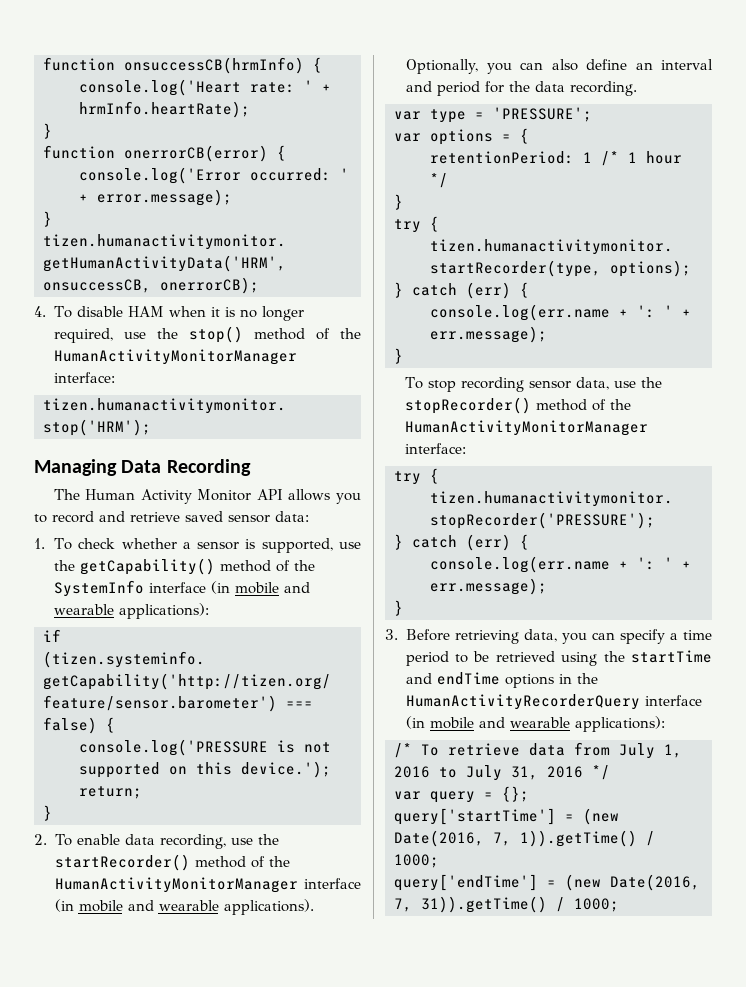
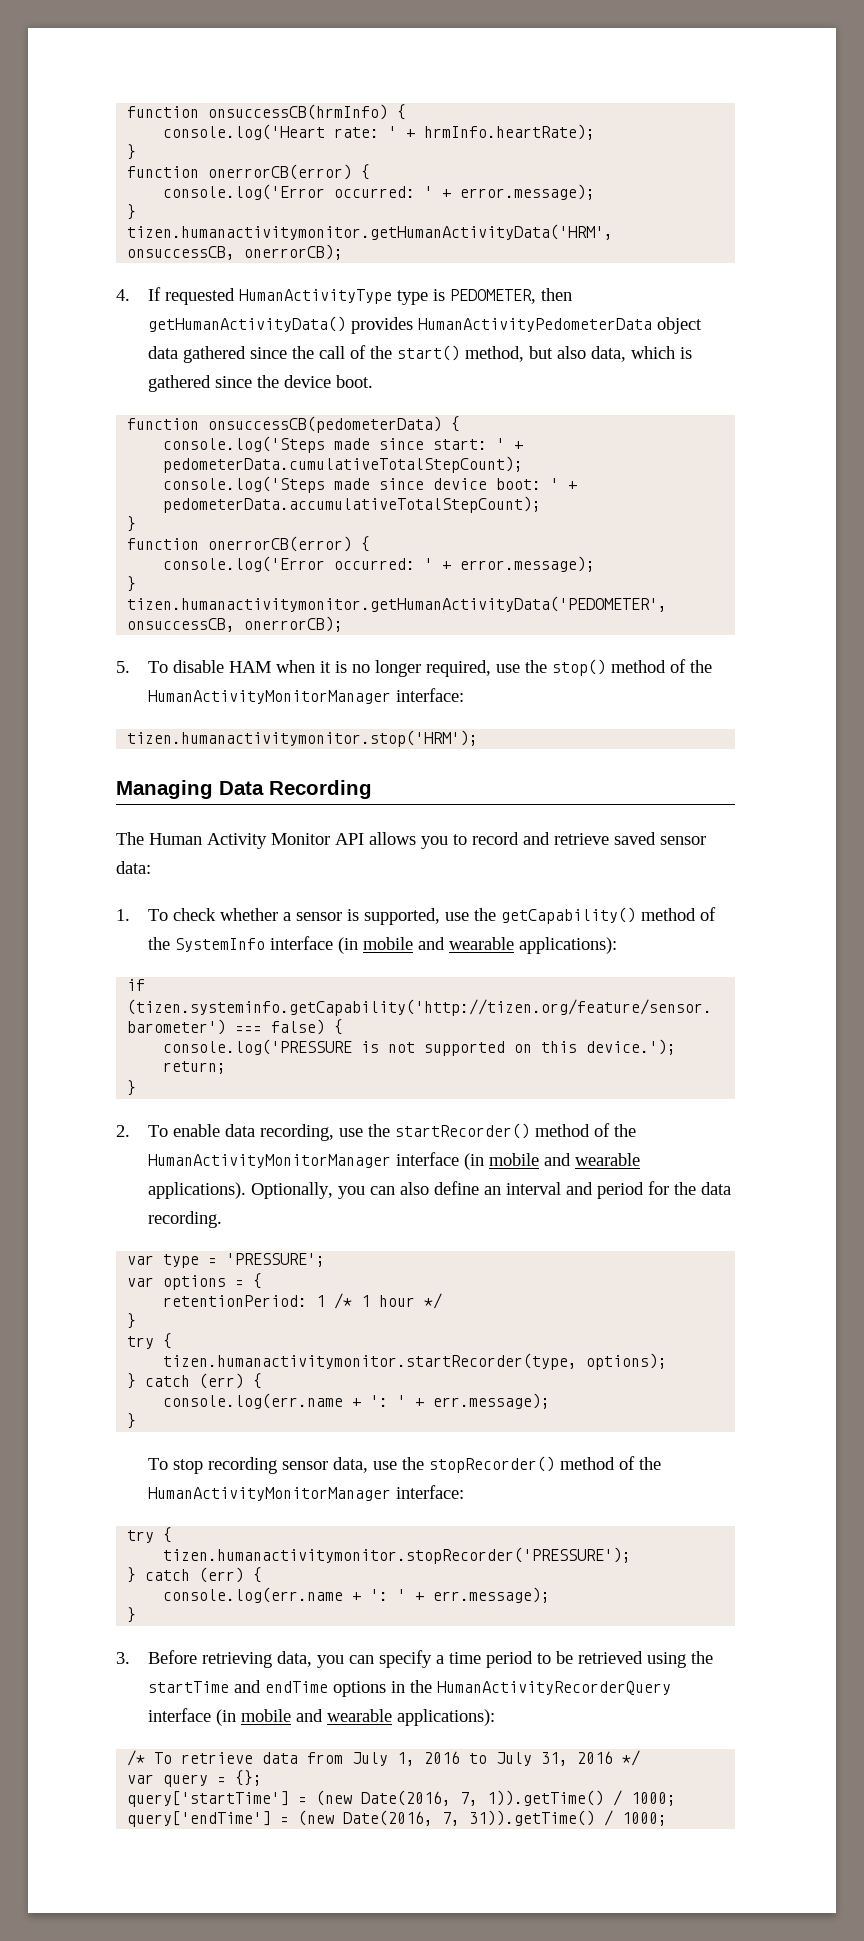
- 4. To disable HAM when it is no longer required, use the stop() method of the HumanActivityMonitorManager interface:
+ 4. If requested HumanActivityType type is PEDOMETER, then getHumanActivityData() provides HumanActivityPedometerData object data gathered since the call of the start() method, but also data, which is gathered since the device boot.
+ function onsuccessCB(pedometerData) {
+ console.log('Steps made since start: ' + pedometerData.cumulativeTotalStepCount);
+ console.log('Steps made since device boot: ' + pedometerData.accumulativeTotalStepCount);
+ }
+ function onerrorCB(error) {
+ console.log('Error occurred: ' + error.message);
+ }
+ tizen.humanactivitymonitor.getHumanActivityData('PEDOMETER', onsuccessCB, onerrorCB);
+ 5. To disable HAM when it is no longer required, use the stop() method of the HumanActivityMonitorManager interface:

